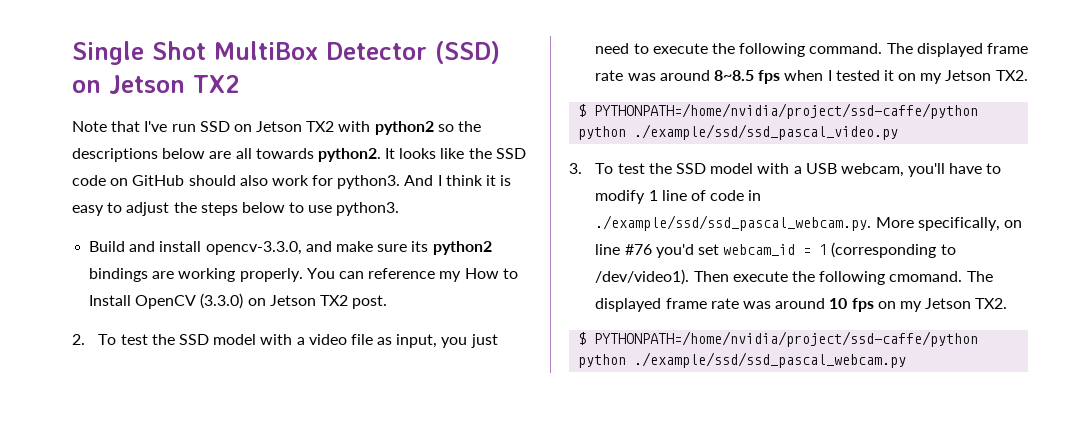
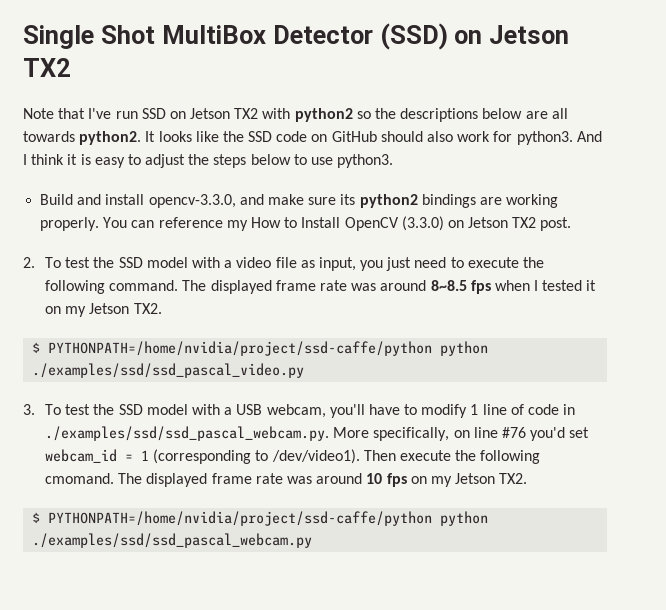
- $ PYTHONPATH=/home/nvidia/project/ssd-caffe/python python ./example/ssd/ssd_pascal_video.py
+ $ PYTHONPATH=/home/nvidia/project/ssd-caffe/python python ./examples/ssd/ssd_pascal_video.py
- 3. To test the SSD model with a USB webcam, you'll have to modify 1 line of code in ./example/ssd/ssd_pascal_webcam.py. More specifically, on line #76 you'd set webcam_id = 1 (corresponding to /dev/video1).
+ 3. To test the SSD model with a USB webcam, you'll have to modify 1 line of code in ./examples/ssd/ssd_pascal_webcam.py. More specifically, on line #76 you'd set webcam_id = 1 (corresponding to /dev/video1).
- $ PYTHONPATH=/home/nvidia/project/ssd-caffe/python python ./example/ssd/ssd_pascal_webcam.py
+ $ PYTHONPATH=/home/nvidia/project/ssd-caffe/python python ./examples/ssd/ssd_pascal_webcam.py

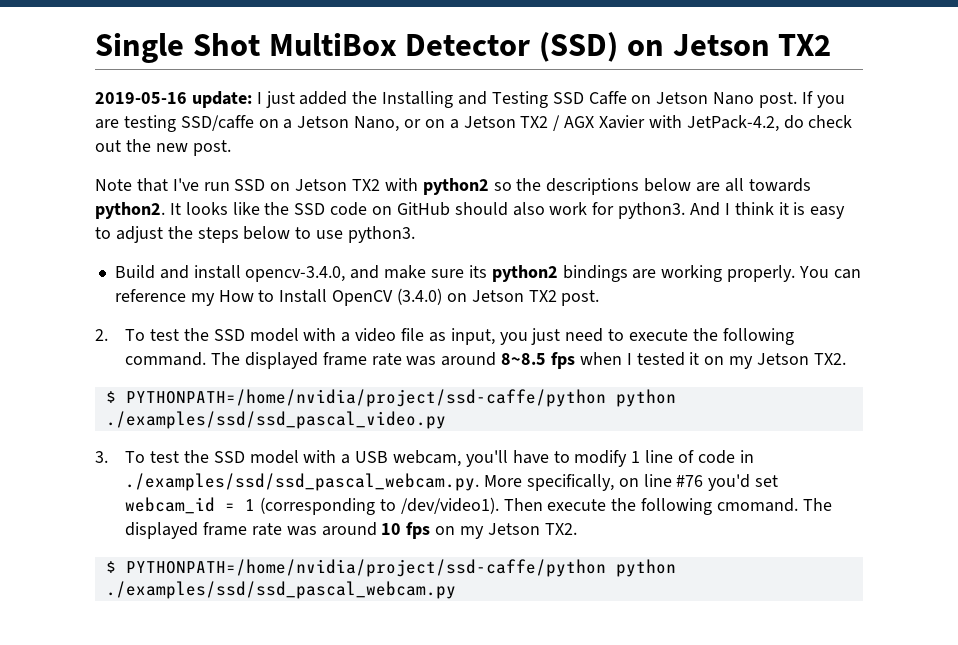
+ 2019-05-16 update: I just added the Installing and Testing SSD Caffe on Jetson Nano post. If you are testing SSD/caffe on a Jetson Nano, or on a Jetson TX2 / AGX Xavier with JetPack-4.2, do check out the new post.
- Build and install opencv-3.3.0, and make sure its python2 bindings are working properly.
+ Build and install opencv-3.4.0, and make sure its python2 bindings are working properly.
- You can reference my How to Install OpenCV (3.3.0) on Jetson TX2 post.
+ You can reference my How to Install OpenCV (3.4.0) on Jetson TX2 post.

